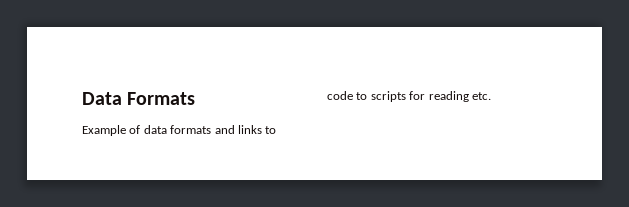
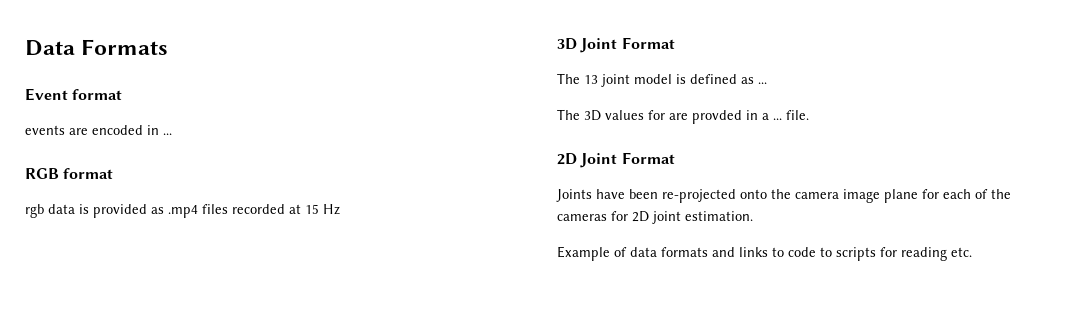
+ Event format
+ events are encoded in ...
+ RGB format
+ rgb data is provided as .mp4 files recorded at 15 Hz
+ 3D Joint Format
+ The 13 joint model is defined as ...
+ The 3D values for are provded in a ... file.
+ 2D Joint Format
+ Joints have been re-projected onto the camera image plane for each of the cameras for 2D joint estimation.

